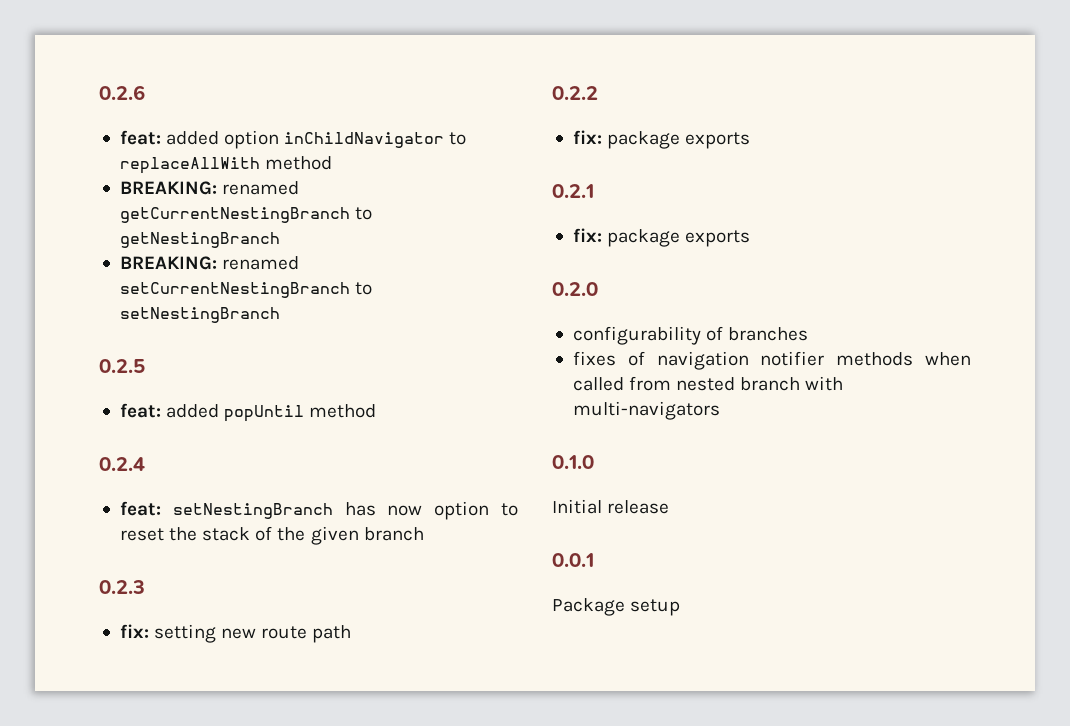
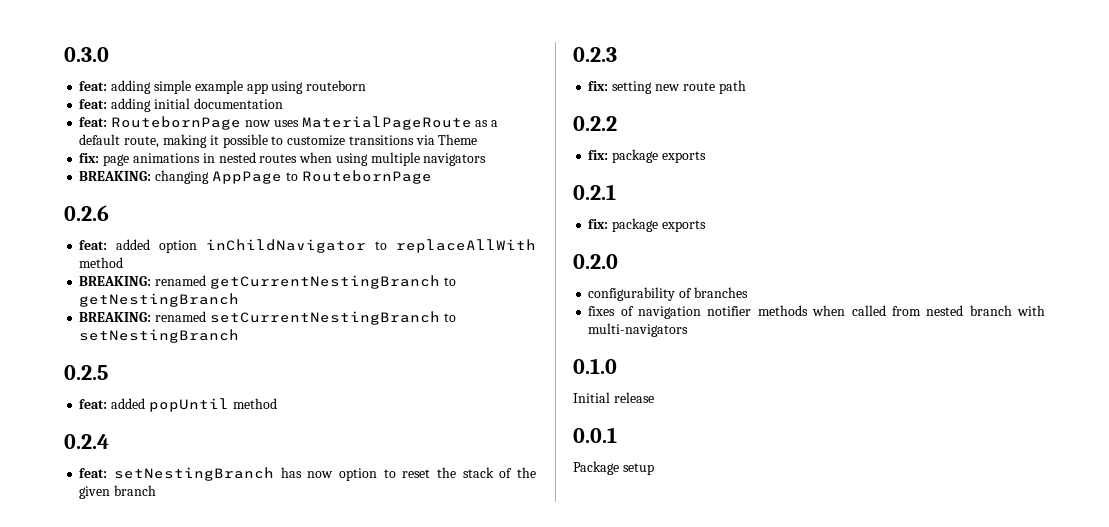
+ 0.3.0
+ feat: adding simple example app using routeborn
+ feat: adding initial documentation
+ feat: RoutebornPage now uses MaterialPageRoute as a default route, making it possible to customize transitions via Theme
+ fix: page animations in nested routes when using multiple navigators
+ BREAKING: changing AppPage to RoutebornPage

